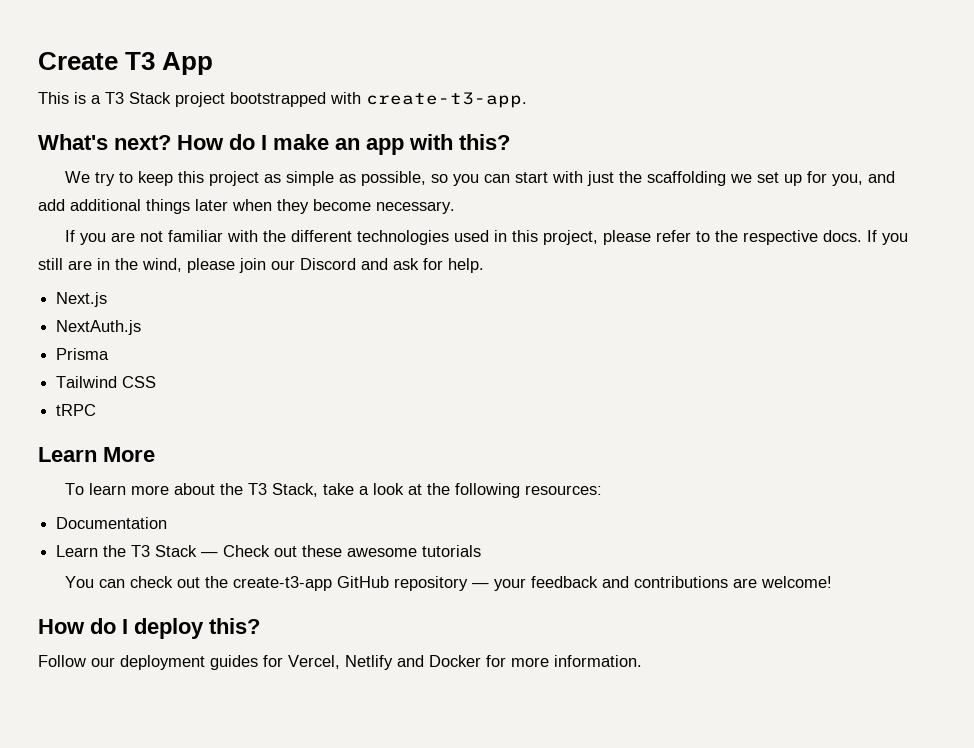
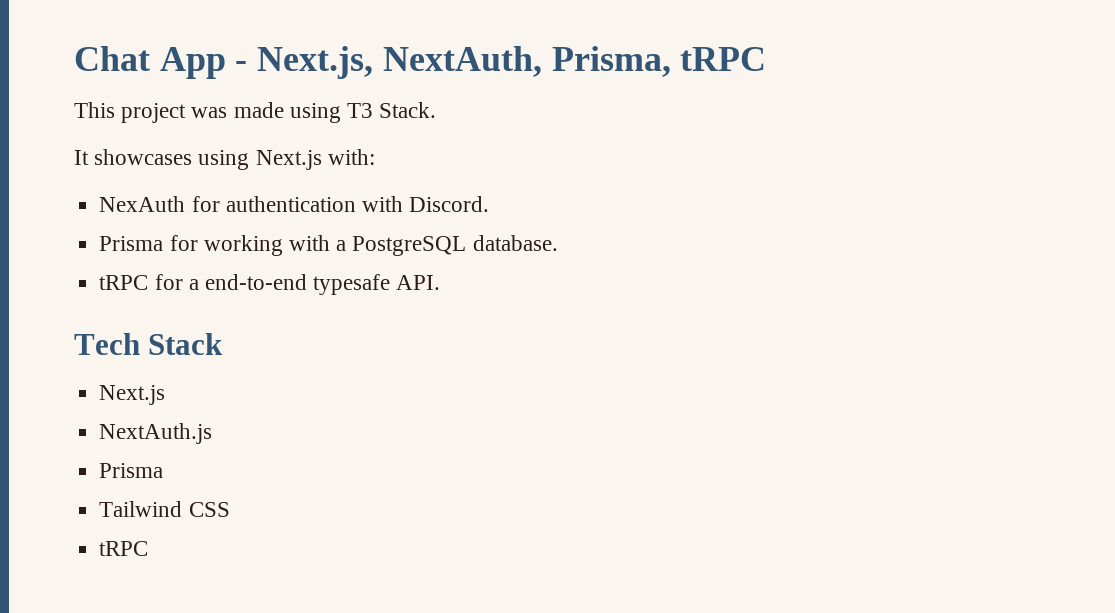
- Create T3 App
- This is a T3 Stack project bootstrapped with create-t3-app.
- What's next? How do I make an app with this?
- We try to keep this project as simple as possible, so you can start with just the scaffolding we set up for you, and add additional things later when they become necessary.
- If you are not familiar with the different technologies used in this project, please refer to the respective docs. If you still are in the wind, please join our Discord and ask for help.
+ Chat App - Next.js, NextAuth, Prisma, tRPC
+ This project was made using T3 Stack.
+ It showcases using Next.js with:
+ NexAuth for authentication with Discord.
+ Prisma for working with a PostgreSQL database.
+ tRPC for a end-to-end typesafe API.
+ Tech Stack
- Learn More
- To learn more about the T3 Stack, take a look at the following resources:
- Documentation
- Learn the T3 Stack — Check out these awesome tutorials
- You can check out the create-t3-app GitHub repository — your feedback and contributions are welcome!
- How do I deploy this?
- Follow our deployment guides for Vercel, Netlify and Docker for more information.

